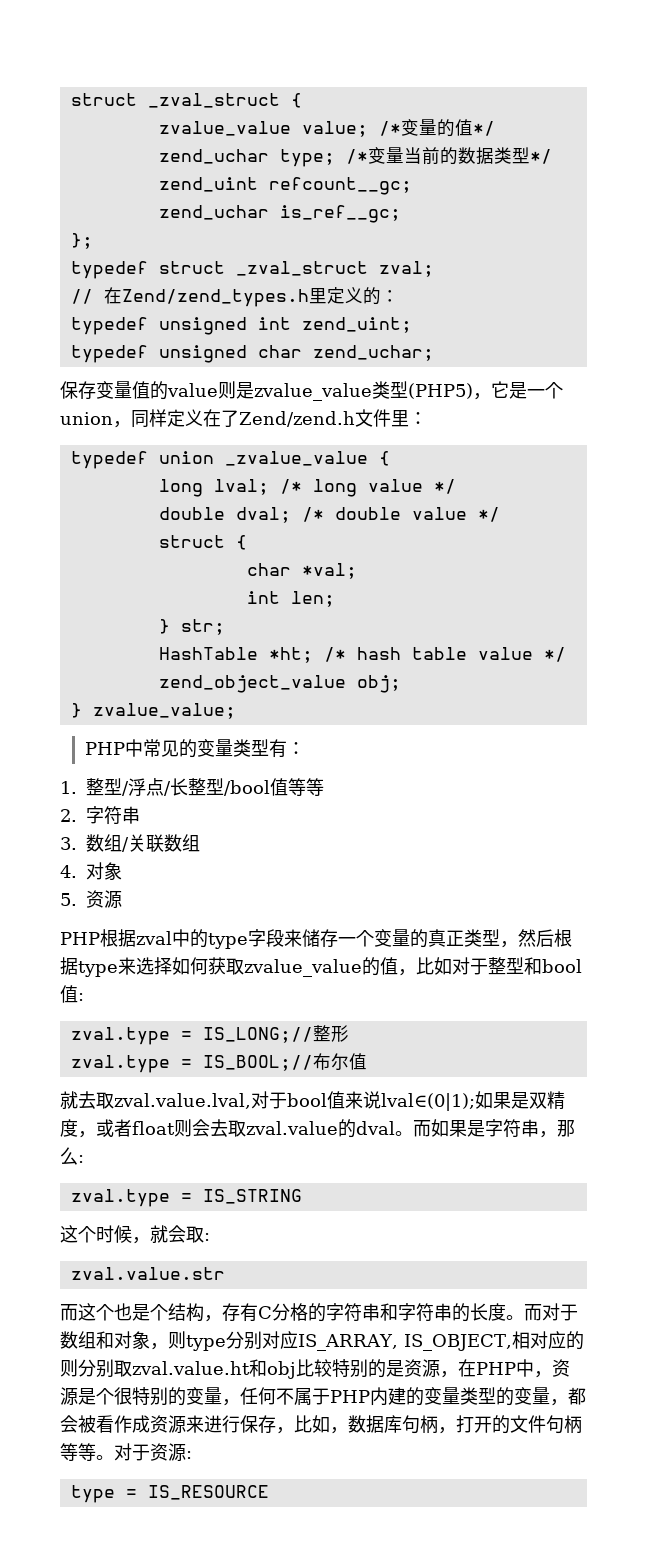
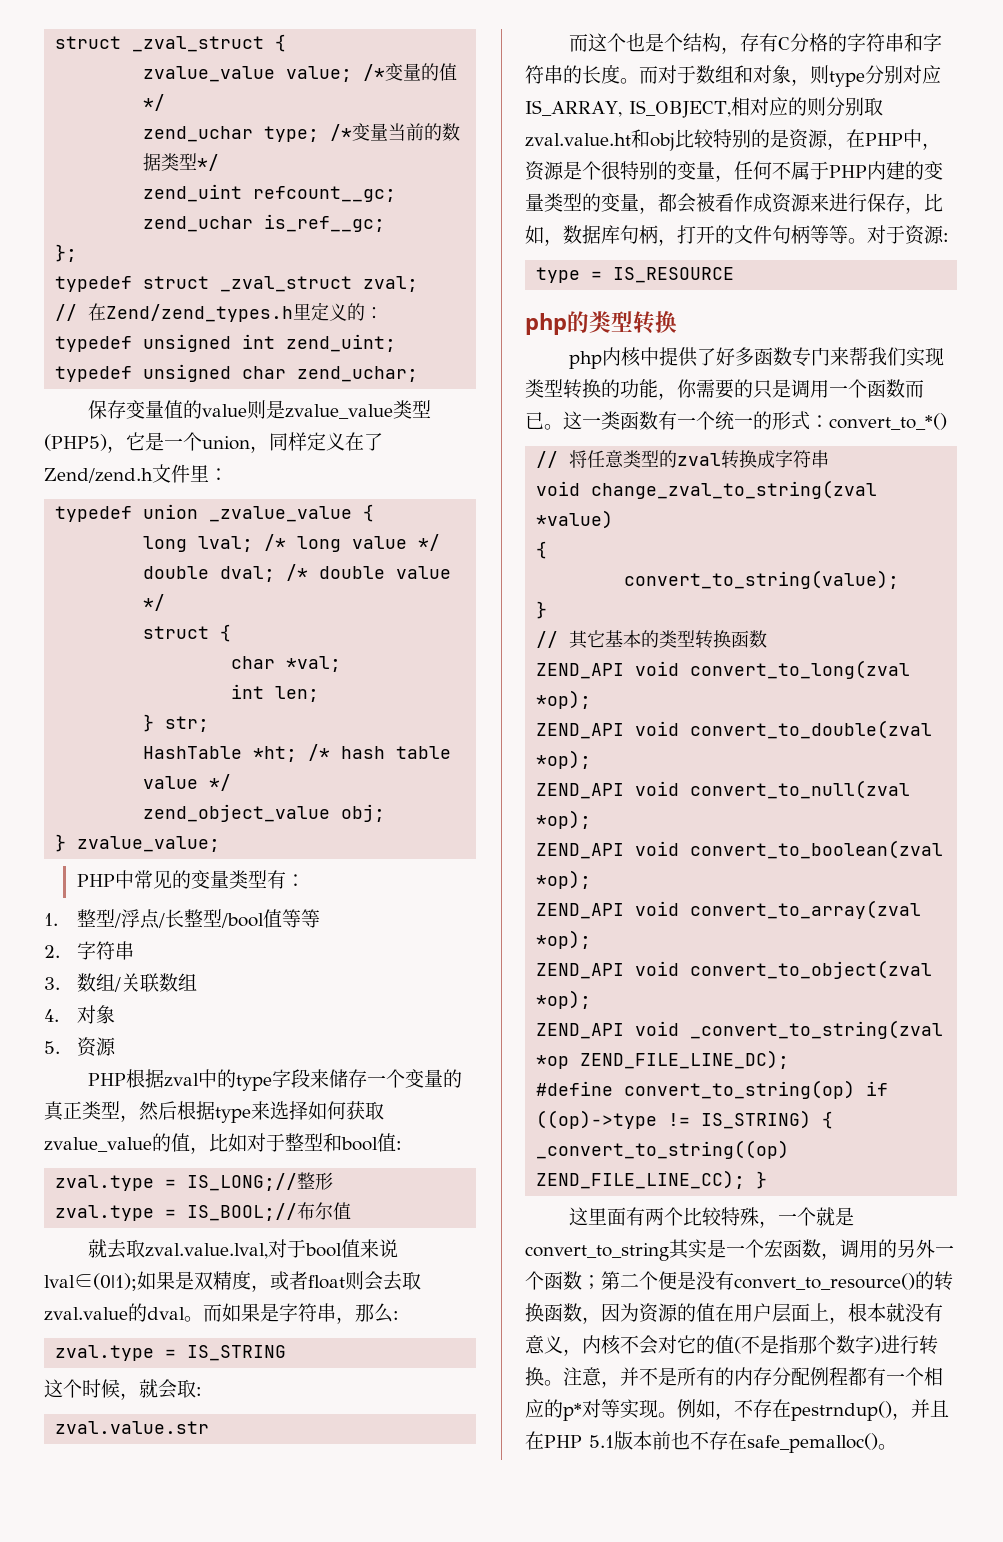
+ php的类型转换
+ php内核中提供了好多函数专门来帮我们实现类型转换的功能，你需要的只是调用一个函数而已。这一类函数有一个统一的形式：convert_to_*()
+ // 将任意类型的zval转换成字符串
+ void change_zval_to_string(zval *value)
+ {
+ convert_to_string(value);
+ }
+ // 其它基本的类型转换函数
+ ZEND_API void convert_to_long(zval *op);
+ ZEND_API void convert_to_double(zval *op);
+ ZEND_API void convert_to_null(zval *op);
+ ZEND_API void convert_to_boolean(zval *op);
+ ZEND_API void convert_to_array(zval *op);
+ ZEND_API void convert_to_object(zval *op);
+ ZEND_API void _convert_to_string(zval *op ZEND_FILE_LINE_DC);
+ #define convert_to_string(op) if ((op)->type != IS_STRING) { _convert_to_string((op) ZEND_FILE_LINE_CC); }
+ 这里面有两个比较特殊，一个就是convert_to_string其实是一个宏函数，调用的另外一个函数；第二个便是没有convert_to_resource()的转换函数，因为资源的值在用户层面上，根本就没有意义，内核不会对它的值(不是指那个数字)进行转换。注意，并不是所有的内存分配例程都有一个相应的p*对等实现。例如，不存在pestrndup()，并且在PHP 5.1版本前也不存在safe_pemalloc()。

